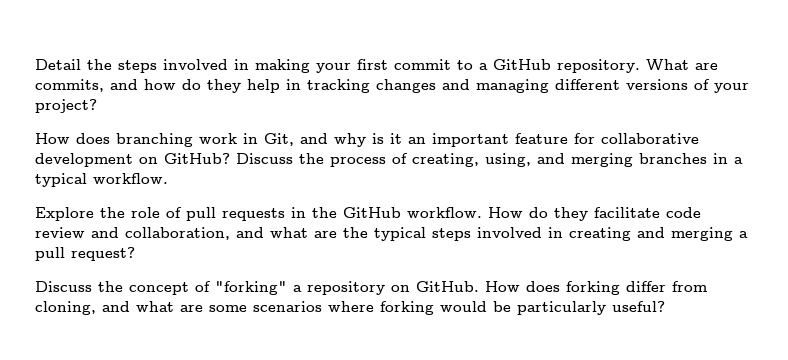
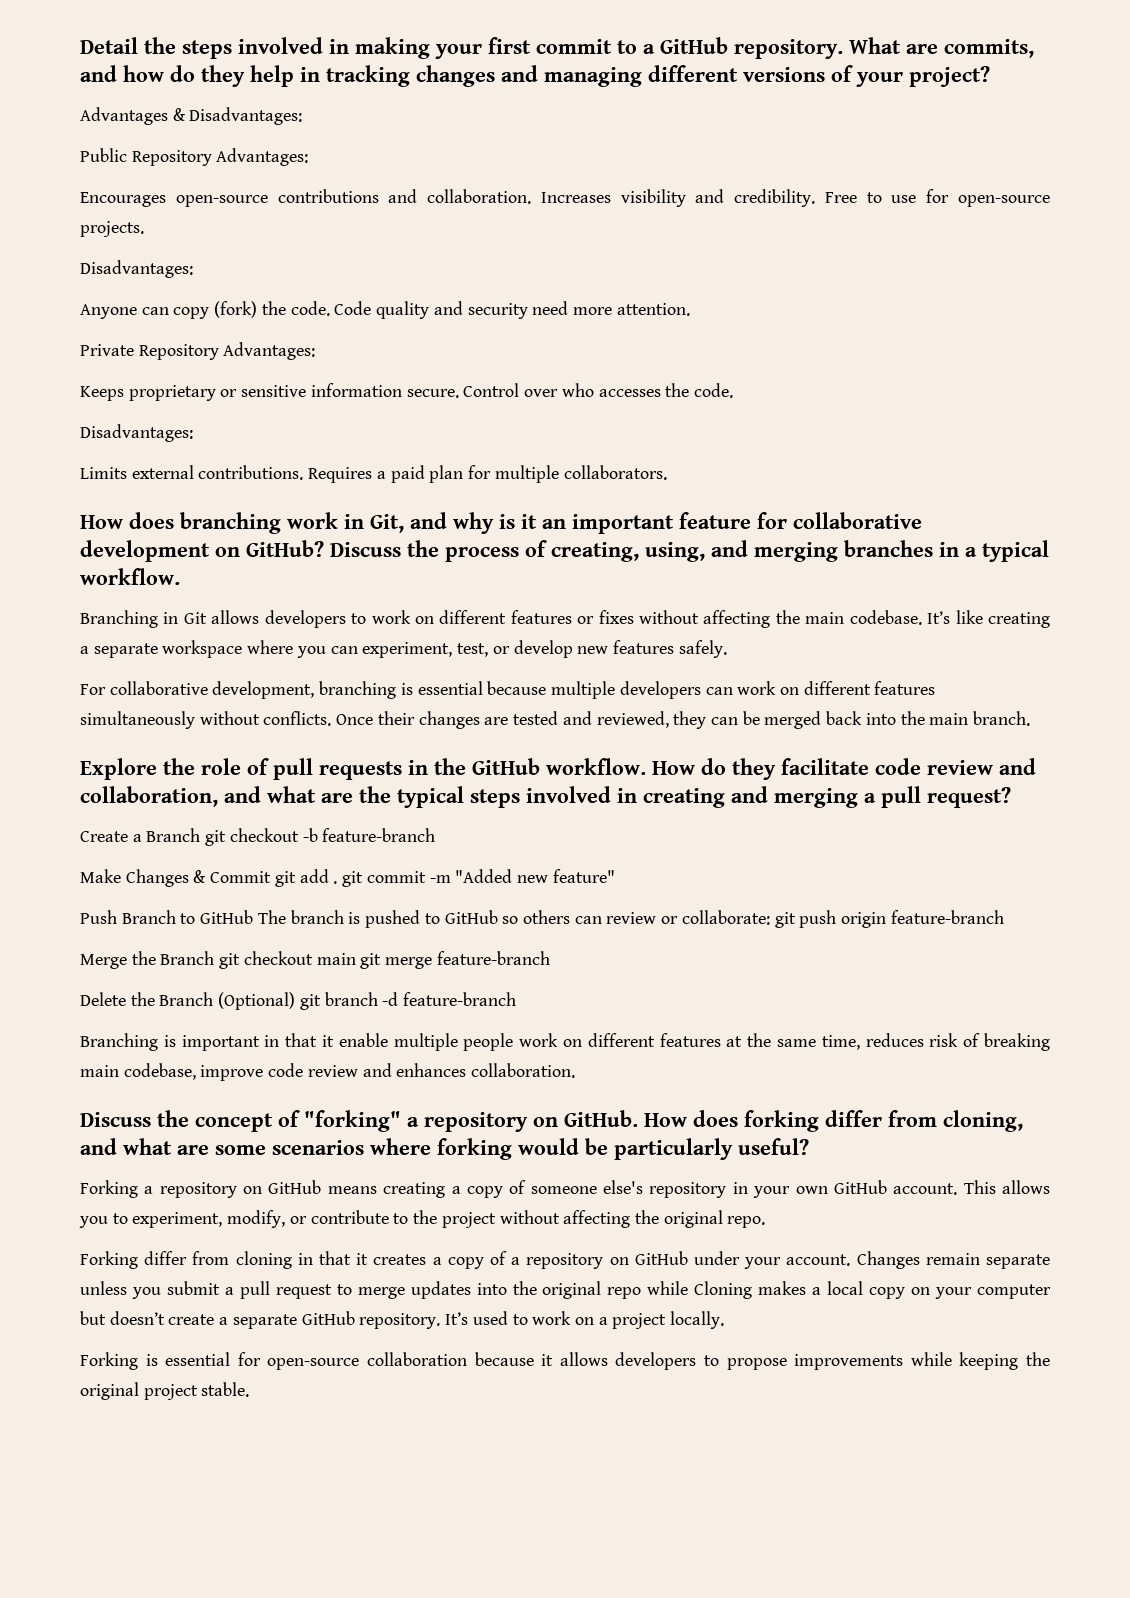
+ Advantages & Disadvantages:
+ Public Repository Advantages:
+ Encourages open-source contributions and collaboration. Increases visibility and credibility. Free to use for open-source projects.
+ Disadvantages:
+ Anyone can copy (fork) the code. Code quality and security need more attention.
+ Private Repository Advantages:
+ Keeps proprietary or sensitive information secure. Control over who accesses the code.
+ Disadvantages:
+ Limits external contributions. Requires a paid plan for multiple collaborators.
+ Branching in Git allows developers to work on different features or fixes without affecting the main codebase. It’s like creating a separate workspace where you can experiment, test, or develop new features safely.
+ For collaborative development, branching is essential because multiple developers can work on different features simultaneously without conflicts. Once their changes are tested and reviewed, they can be merged back into the main branch.
+ Create a Branch git checkout -b feature-branch
+ Make Changes & Commit git add . git commit -m "Added new feature"
+ Push Branch to GitHub The branch is pushed to GitHub so others can review or collaborate: git push origin feature-branch
+ Merge the Branch git checkout main git merge feature-branch
+ Delete the Branch (Optional) git branch -d feature-branch
+ Branching is important in that it enable multiple people work on different features at the same time, reduces risk of breaking main codebase, improve code review and enhances collaboration.
+ Forking a repository on GitHub means creating a copy of someone else's repository in your own GitHub account. This allows you to experiment, modify, or contribute to the project without affecting the original repo.
+ Forking differ from cloning in that it creates a copy of a repository on GitHub under your account. Changes remain separate unless you submit a pull request to merge updates into the original repo while Cloning makes a local copy on your computer but doesn’t create a separate GitHub repository. It’s used to work on a project locally.
+ Forking is essential for open-source collaboration because it allows developers to propose improvements while keeping the original project stable.

